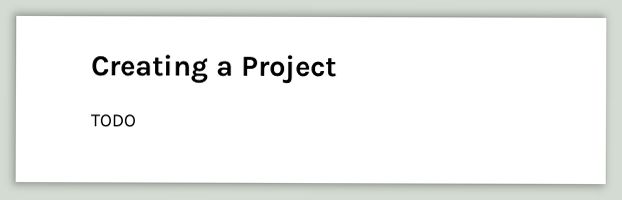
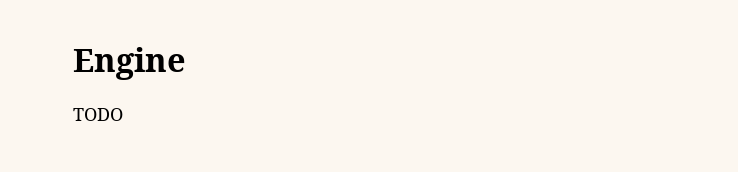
- Creating a Project
+ Engine

